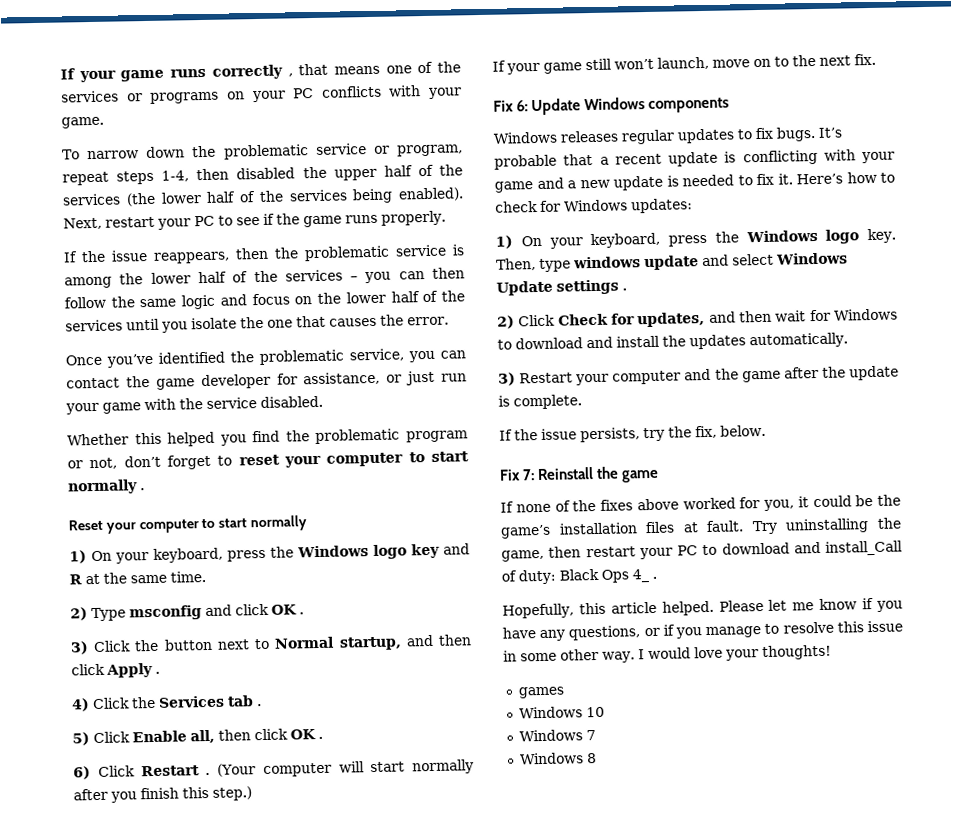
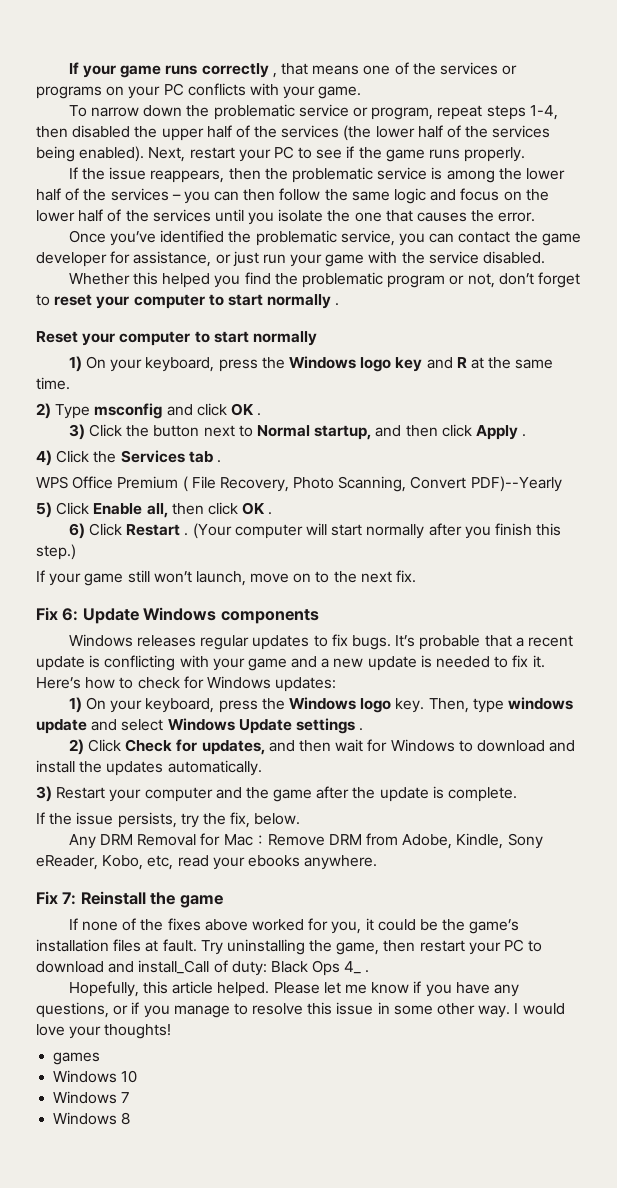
+ WPS Office Premium ( File Recovery, Photo Scanning, Convert PDF)--Yearly
+ Any DRM Removal for Mac：Remove DRM from Adobe, Kindle, Sony eReader, Kobo, etc, read your ebooks anywhere.

